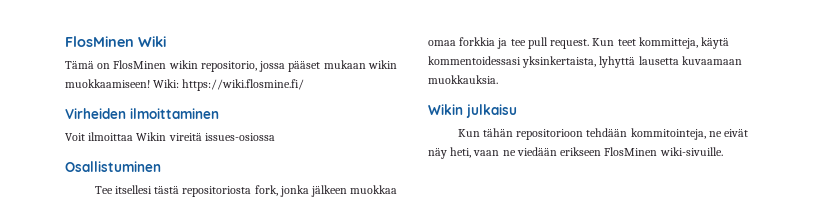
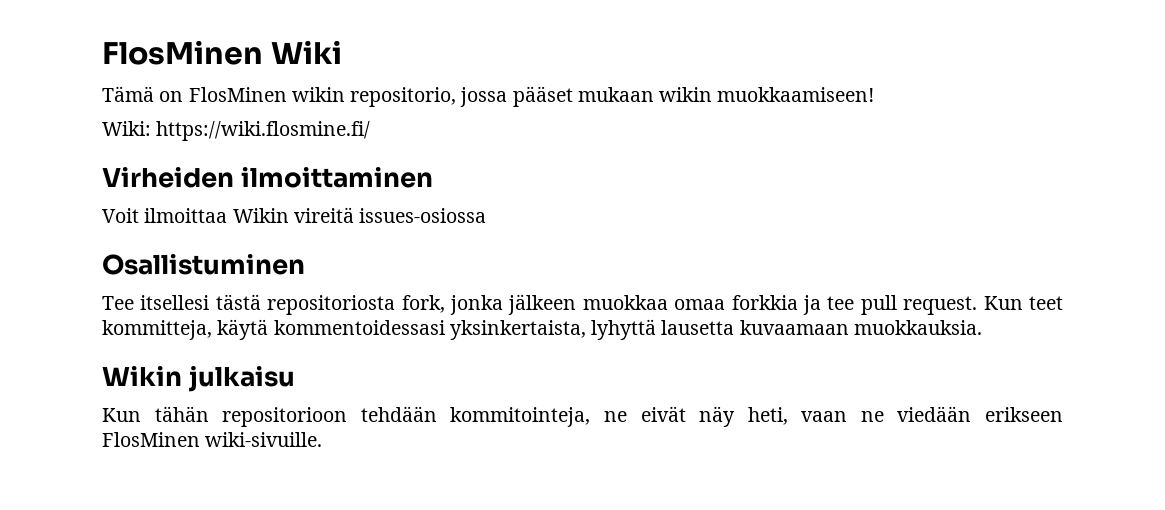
- Tämä on FlosMinen wikin repositorio, jossa pääset mukaan wikin muokkaamiseen! Wiki: https://wiki.flosmine.fi/
+ Tämä on FlosMinen wikin repositorio, jossa pääset mukaan wikin muokkaamiseen!
+ Wiki: https://wiki.flosmine.fi/

